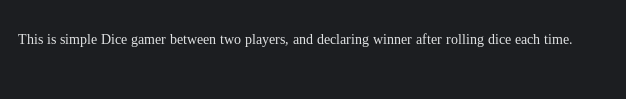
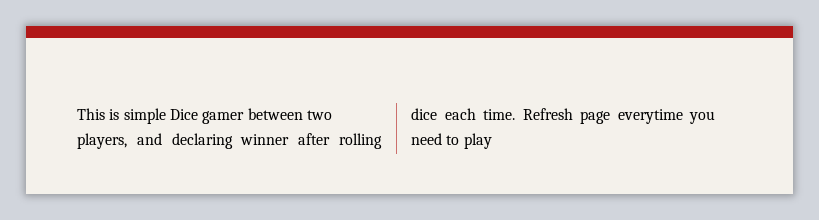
+ Refresh page everytime you need to play

